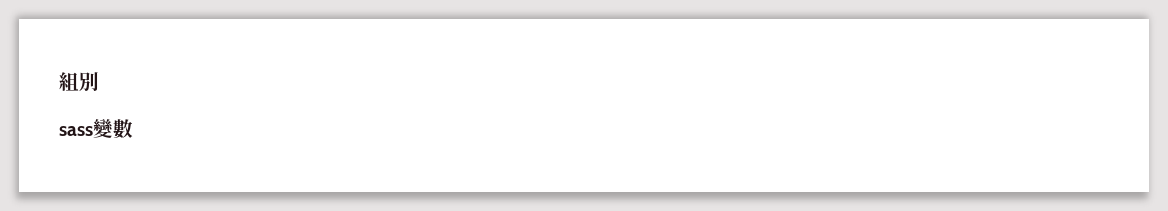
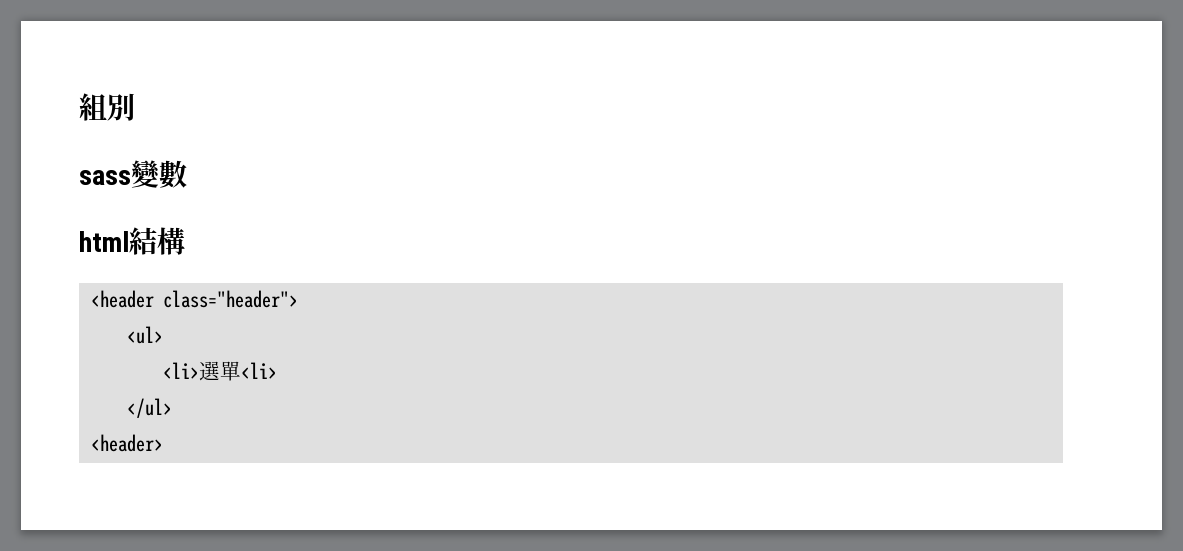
+ html結構
+ <header class="header">
+ <ul>
+ <li>選單<li>
+ </ul>
+ <header>

